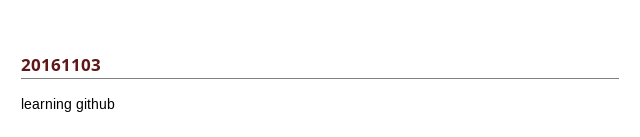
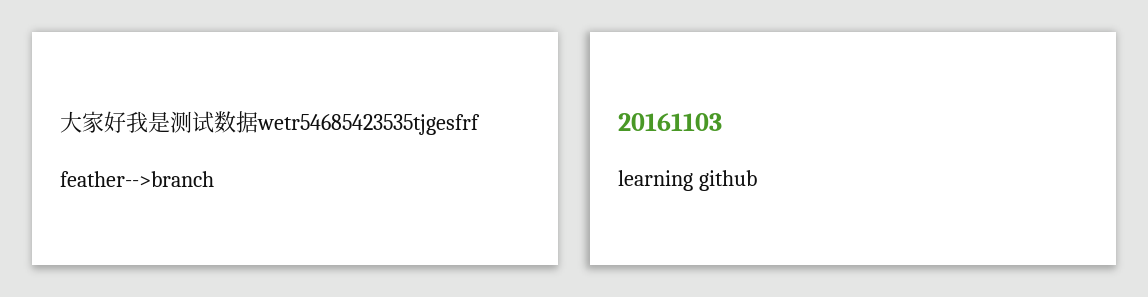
+ 大家好我是测试数据wetr54685423535tjgesfrf
+ feather-->branch

